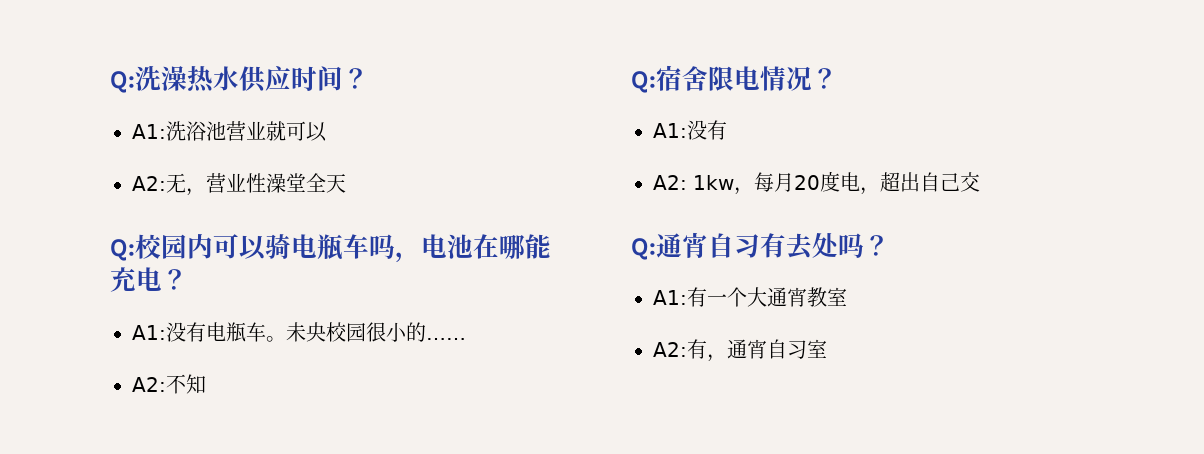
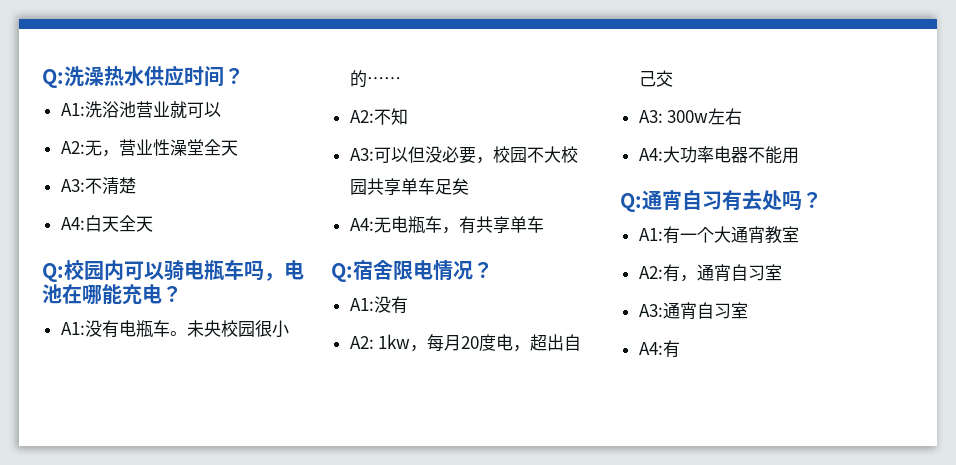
+ A3:不清楚
+ A4:白天全天
+ A3:可以但没必要，校园不大校园共享单车足矣
+ A4:无电瓶车，有共享单车
+ A3: 300w左右
+ A4:大功率电器不能用
+ A3:通宵自习室
+ A4:有

